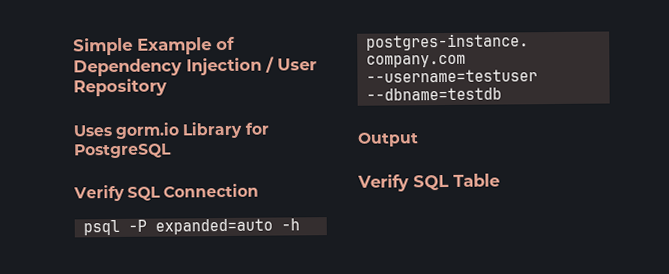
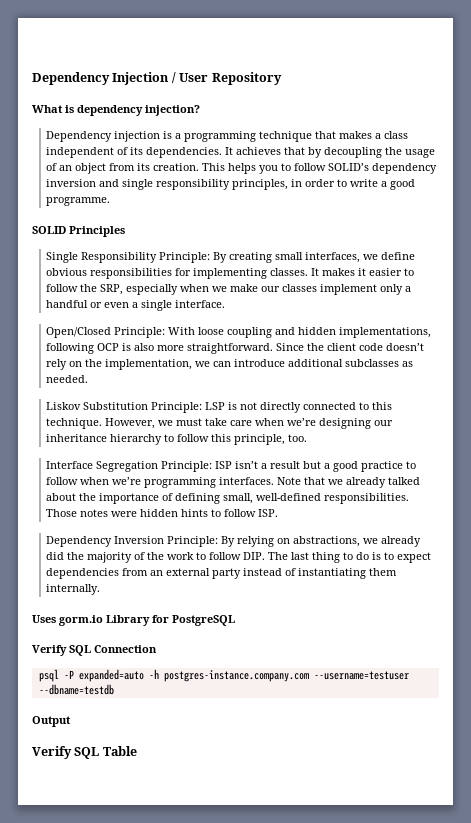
- Simple Example of Dependency Injection / User Repository
+ Dependency Injection / User Repository
+ What is dependency injection?
+ Dependency injection is a programming technique that makes a class independent of its dependencies. It achieves that by decoupling the usage of an object from its creation. This helps you to follow SOLID’s dependency inversion and single responsibility principles, in order to write a good programme.
+ SOLID Principles
+ Single Responsibility Principle: By creating small interfaces, we define obvious responsibilities for implementing classes. It makes it easier to follow the SRP, especially when we make our classes implement only a handful or even a single interface.
+ Open/Closed Principle: With loose coupling and hidden implementations, following OCP is also more straightforward. Since the client code doesn’t rely on the implementation, we can introduce additional subclasses as needed.
+ Liskov Substitution Principle: LSP is not directly connected to this technique. However, we must take care when we’re designing our inheritance hierarchy to follow this principle, too.
+ Interface Segregation Principle: ISP isn’t a result but a good practice to follow when we’re programming interfaces. Note that we already talked about the importance of defining small, well-defined responsibilities. Those notes were hidden hints to follow ISP.
+ Dependency Inversion Principle: By relying on abstractions, we already did the majority of the work to follow DIP. The last thing to do is to expect dependencies from an external party instead of instantiating them internally.

